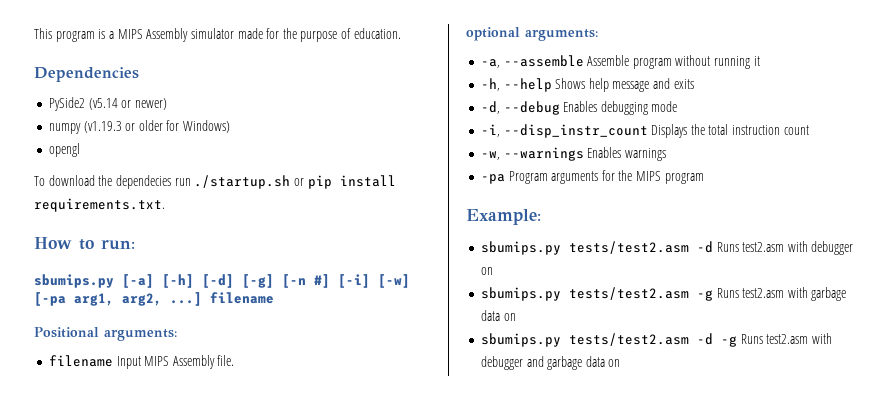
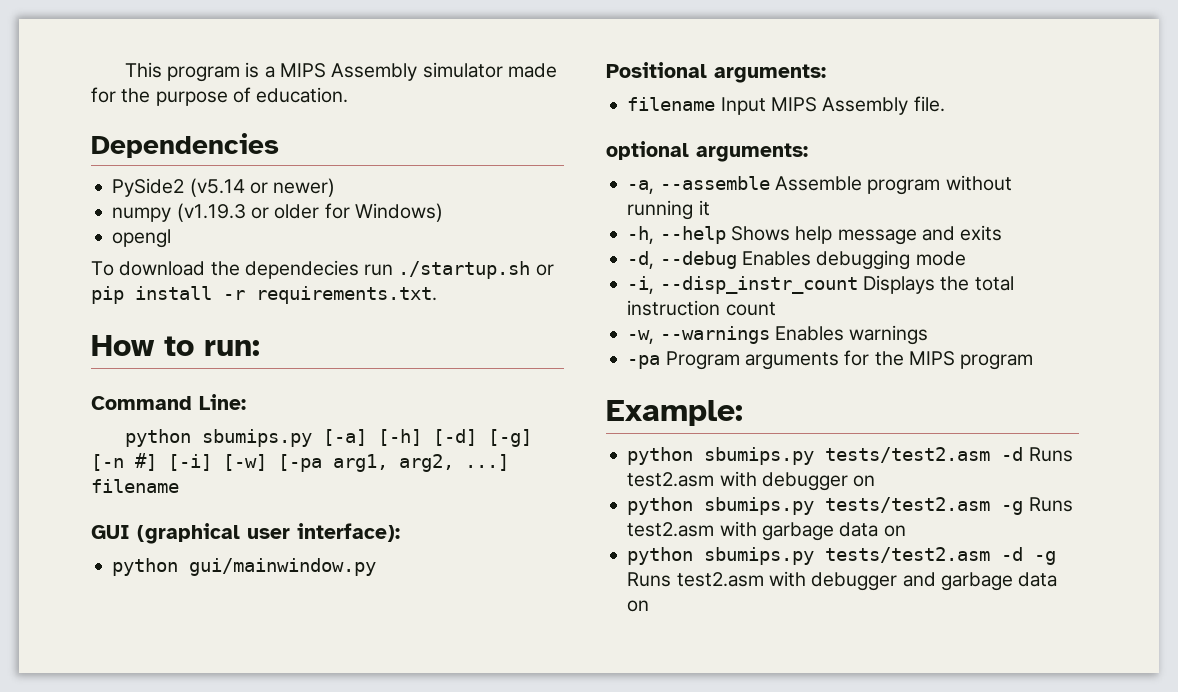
- To download the dependecies run ./startup.sh or pip install requirements.txt.
+ To download the dependecies run ./startup.sh or pip install -r requirements.txt.
- sbumips.py [-a] [-h] [-d] [-g] [-n #] [-i] [-w] [-pa arg1, arg2, ...] filename
+ Command Line:
+ python sbumips.py [-a] [-h] [-d] [-g] [-n #] [-i] [-w] [-pa arg1, arg2, ...] filename
+ GUI (graphical user interface):
+ python gui/mainwindow.py
- sbumips.py tests/test2.asm -d Runs test2.asm with debugger on
+ python sbumips.py tests/test2.asm -d Runs test2.asm with debugger on
- sbumips.py tests/test2.asm -g Runs test2.asm with garbage data on
+ python sbumips.py tests/test2.asm -g Runs test2.asm with garbage data on
- sbumips.py tests/test2.asm -d -g Runs test2.asm with debugger and garbage data on
+ python sbumips.py tests/test2.asm -d -g Runs test2.asm with debugger and garbage data on

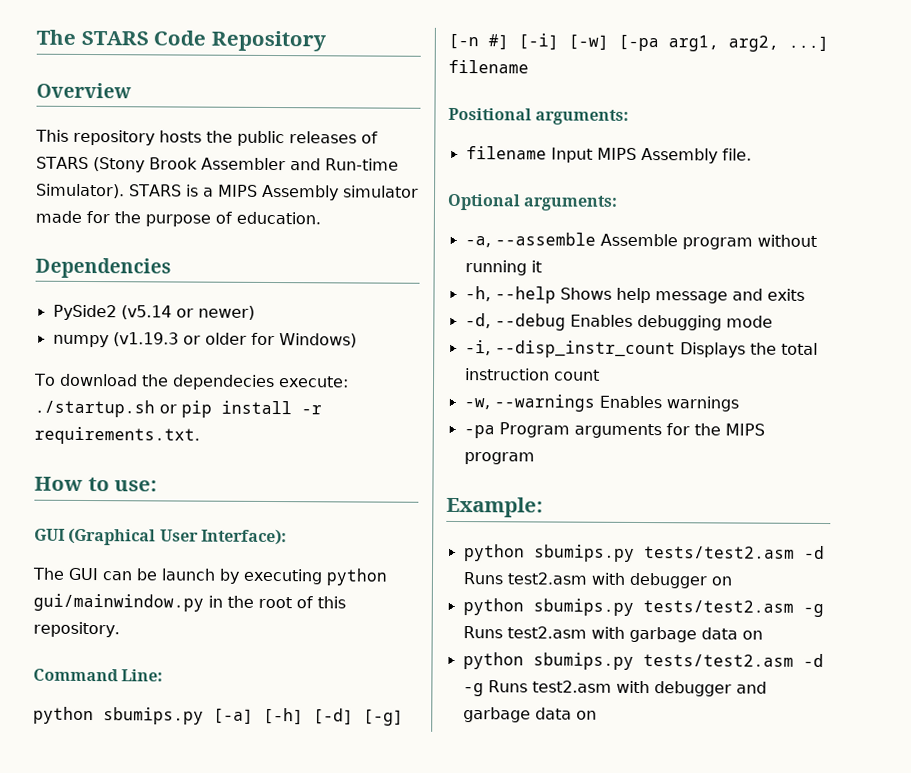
- This program is a MIPS Assembly simulator made for the purpose of education.
+ The STARS Code Repository
+ Overview
+ This repository hosts the public releases of STARS (Stony Brook Assembler and Run-time Simulator). STARS is a MIPS Assembly simulator made for the purpose of education.
- opengl
- To download the dependecies run ./startup.sh or pip install -r requirements.txt.
+ To download the dependecies execute: ./startup.sh or pip install -r requirements.txt.
- How to run:
+ How to use:
+ GUI (Graphical User Interface):
+ The GUI can be launch by executing python gui/mainwindow.py in the root of this repository.
- GUI (graphical user interface):
- python gui/mainwindow.py
- optional arguments:
+ Optional arguments:

